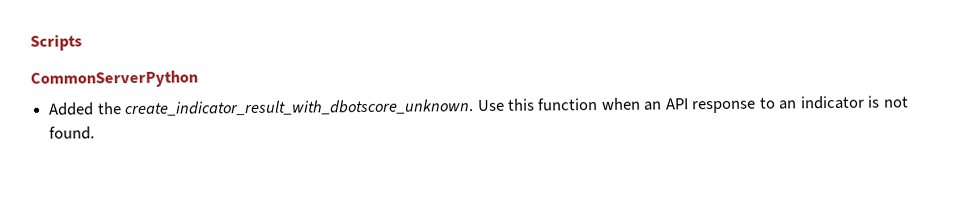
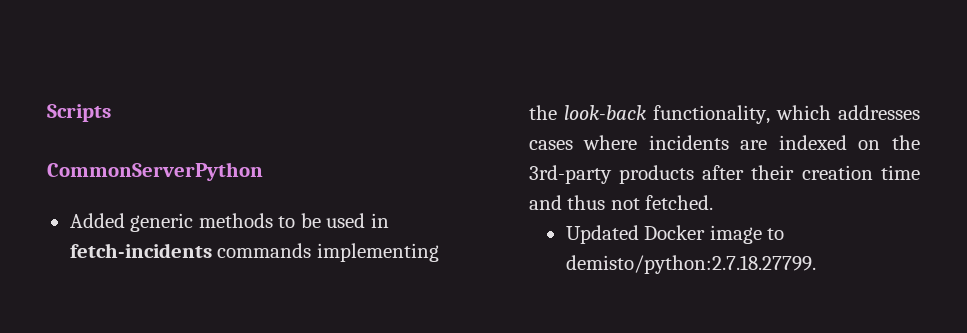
- Added the create_indicator_result_with_dbotscore_unknown. Use this function when an API response to an indicator is not found.
+ Added generic methods to be used in fetch-incidents commands implementing the look-back functionality, which addresses cases where incidents are indexed on the 3rd-party products after their creation time and thus not fetched.
+ Updated Docker image to demisto/python:2.7.18.27799.

